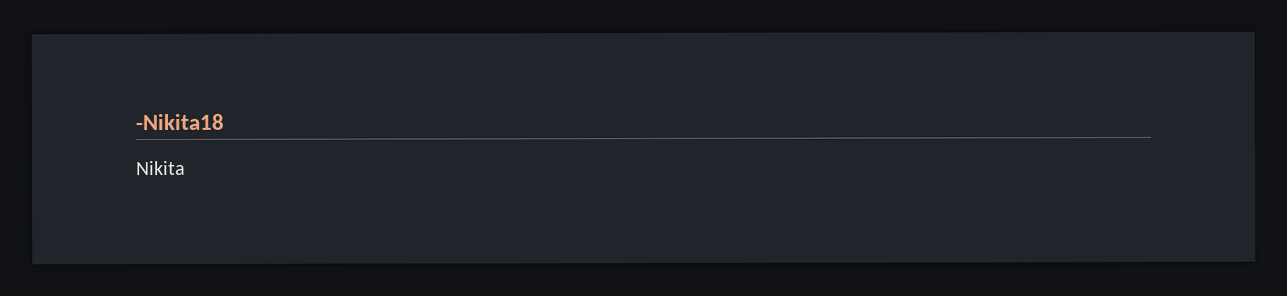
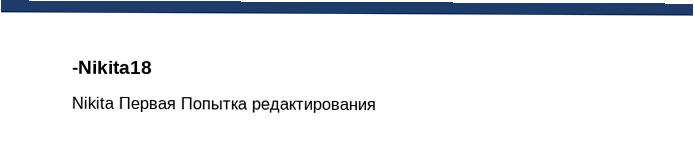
- Nikita
+ Nikita Первая Попытка редактирования

